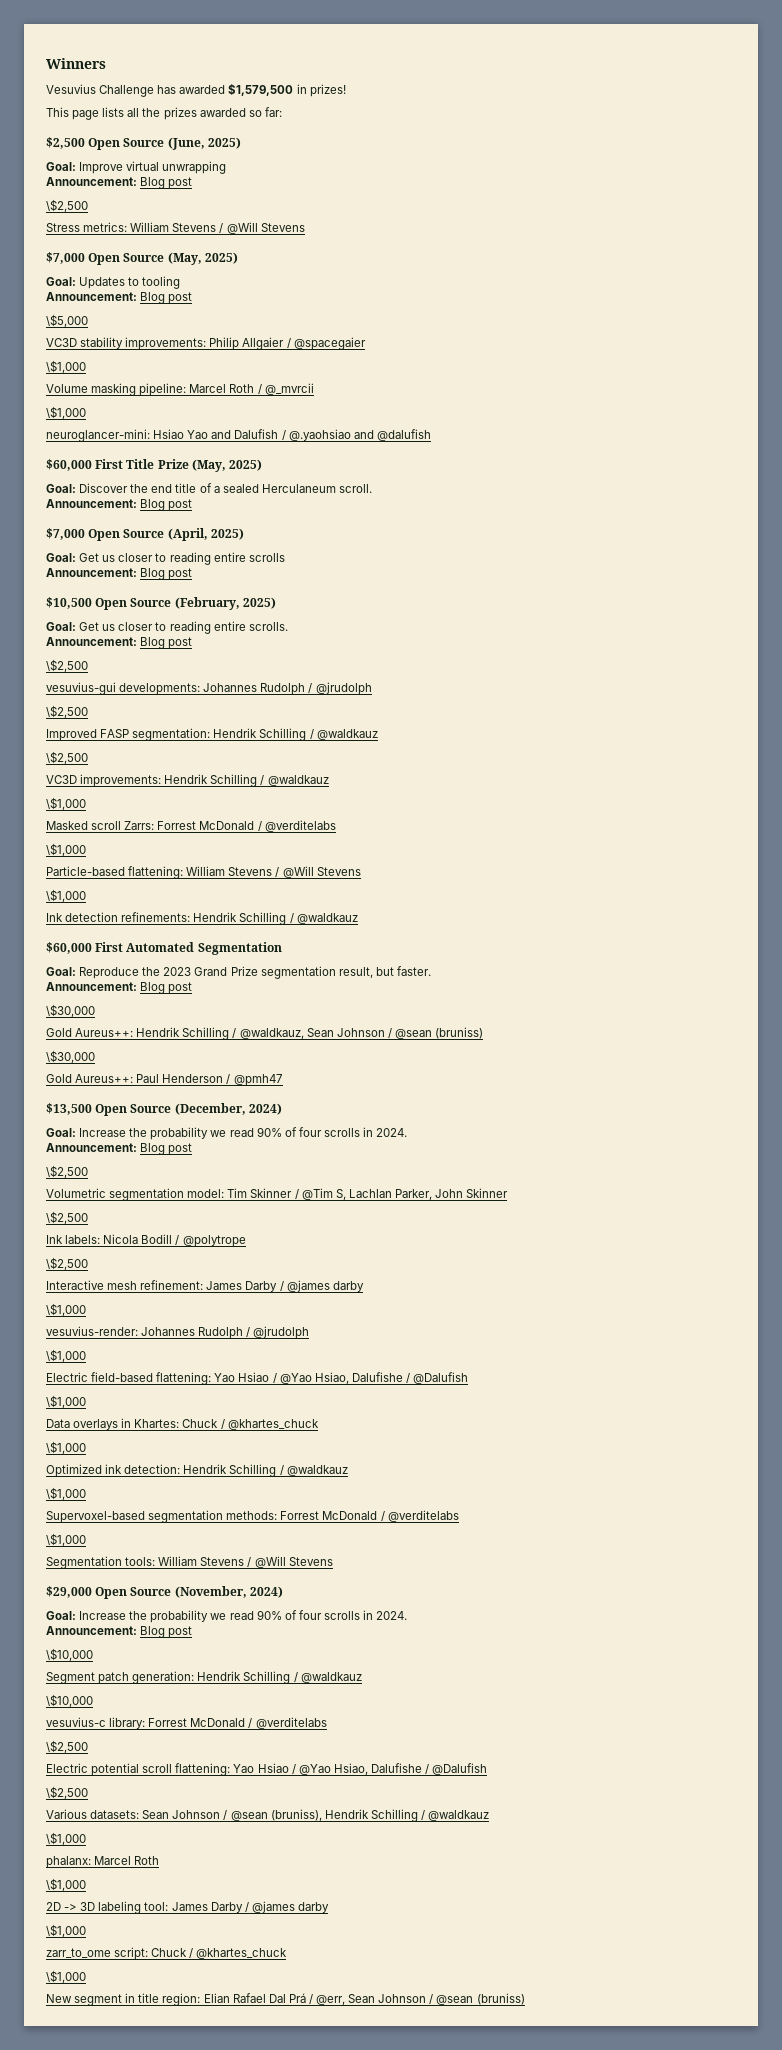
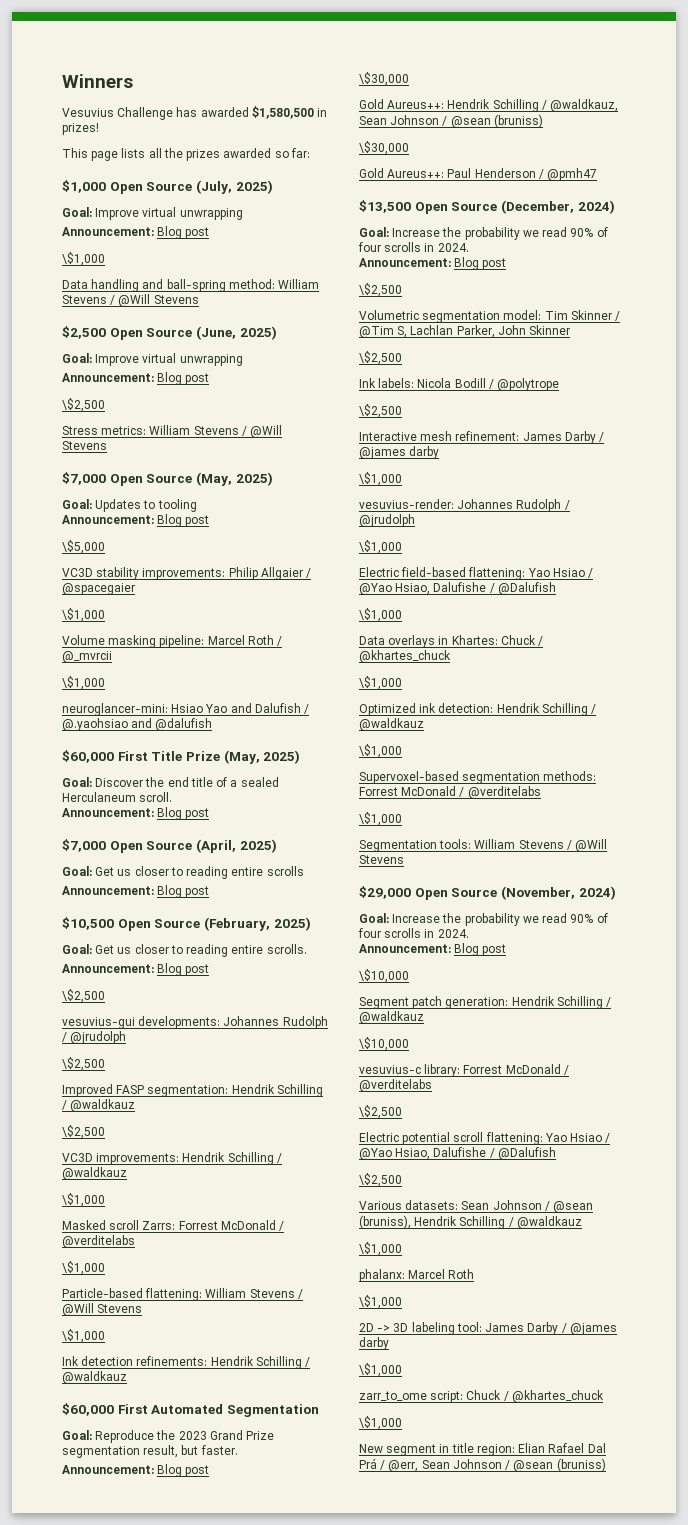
- Vesuvius Challenge has awarded $1,579,500 in prizes!
+ Vesuvius Challenge has awarded $1,580,500 in prizes!
+ $1,000 Open Source (July, 2025)
+ Goal: Improve virtual unwrapping
+ Announcement: Blog post
+ \$1,000
+ Data handling and ball-spring method: William Stevens / @Will Stevens

